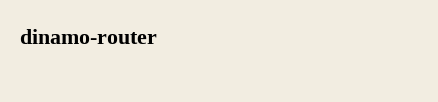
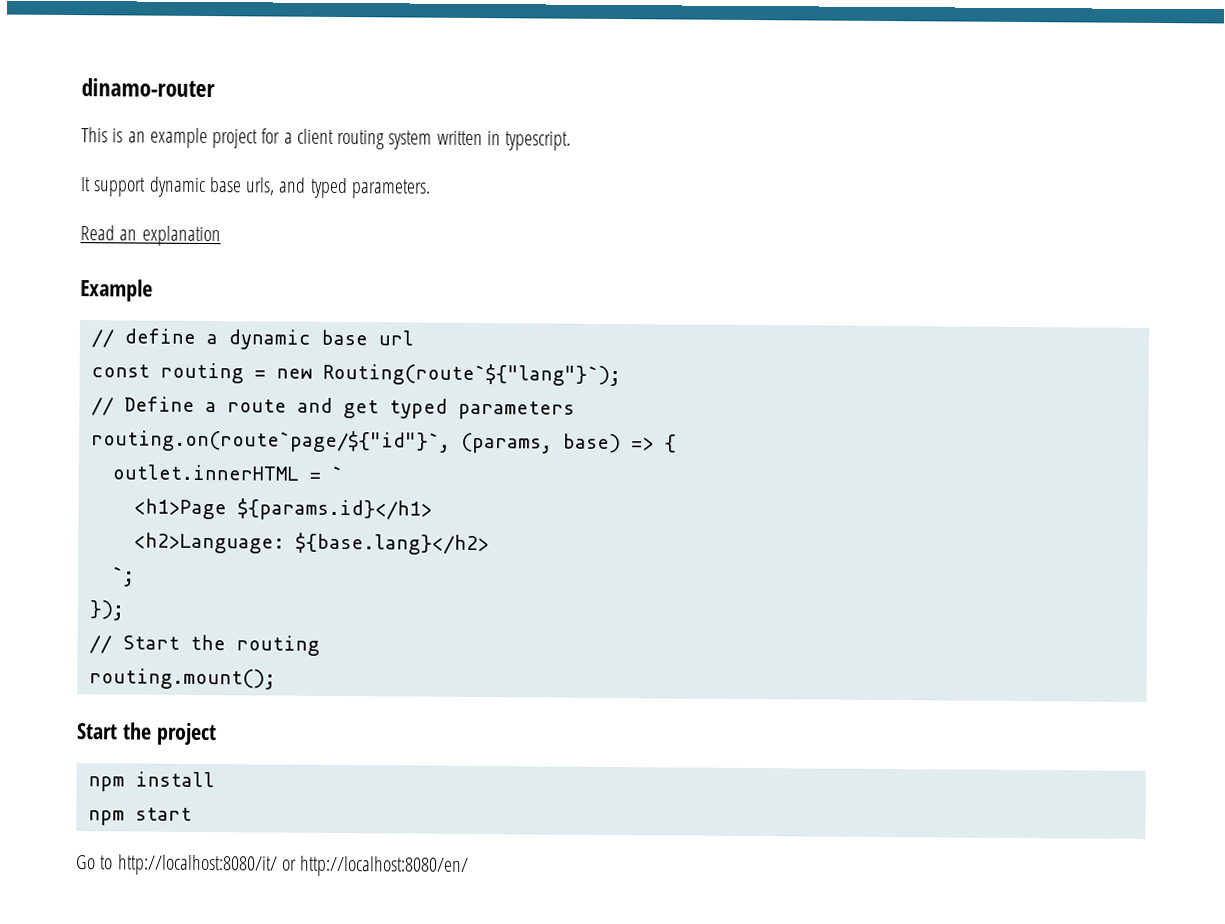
+ This is an example project for a client routing system written in typescript.
+ It support dynamic base urls, and typed parameters.
+ Read an explanation
+ Example
+ // define a dynamic base url
+ const routing = new Routing(route`${"lang"}`);
+ // Define a route and get typed parameters
+ routing.on(route`page/${"id"}`, (params, base) => {
+ outlet.innerHTML = `
+ <h1>Page ${params.id}</h1>
+ <h2>Language: ${base.lang}</h2>
+ `;
+ });
+ // Start the routing
+ routing.mount();
+ Start the project
+ npm install
+ npm start
+ Go to http://localhost:8080/it/ or http://localhost:8080/en/

